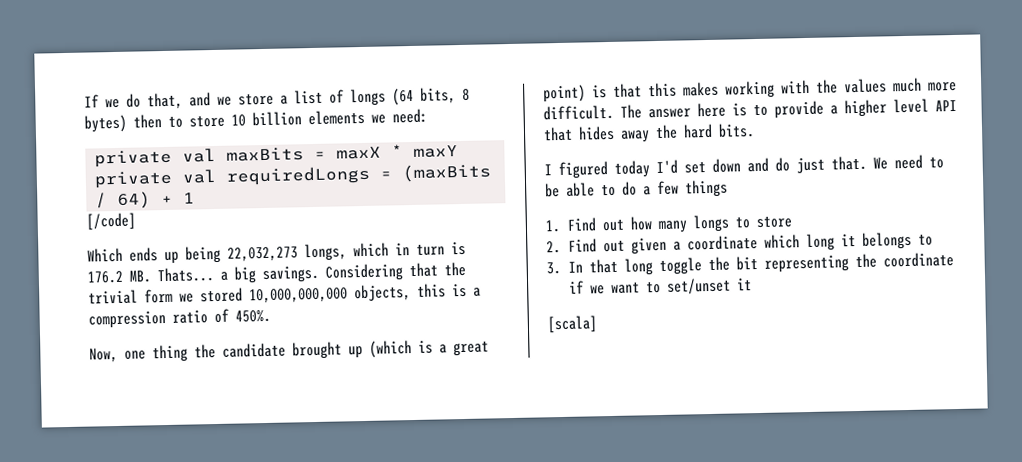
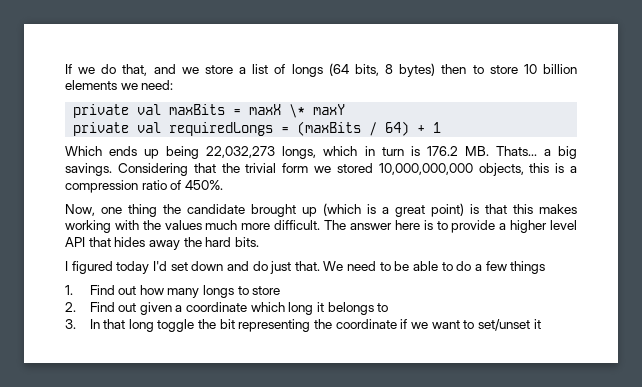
- private val maxBits = maxX * maxY
+ private val maxBits = maxX \* maxY
- [/code]
- [scala]

